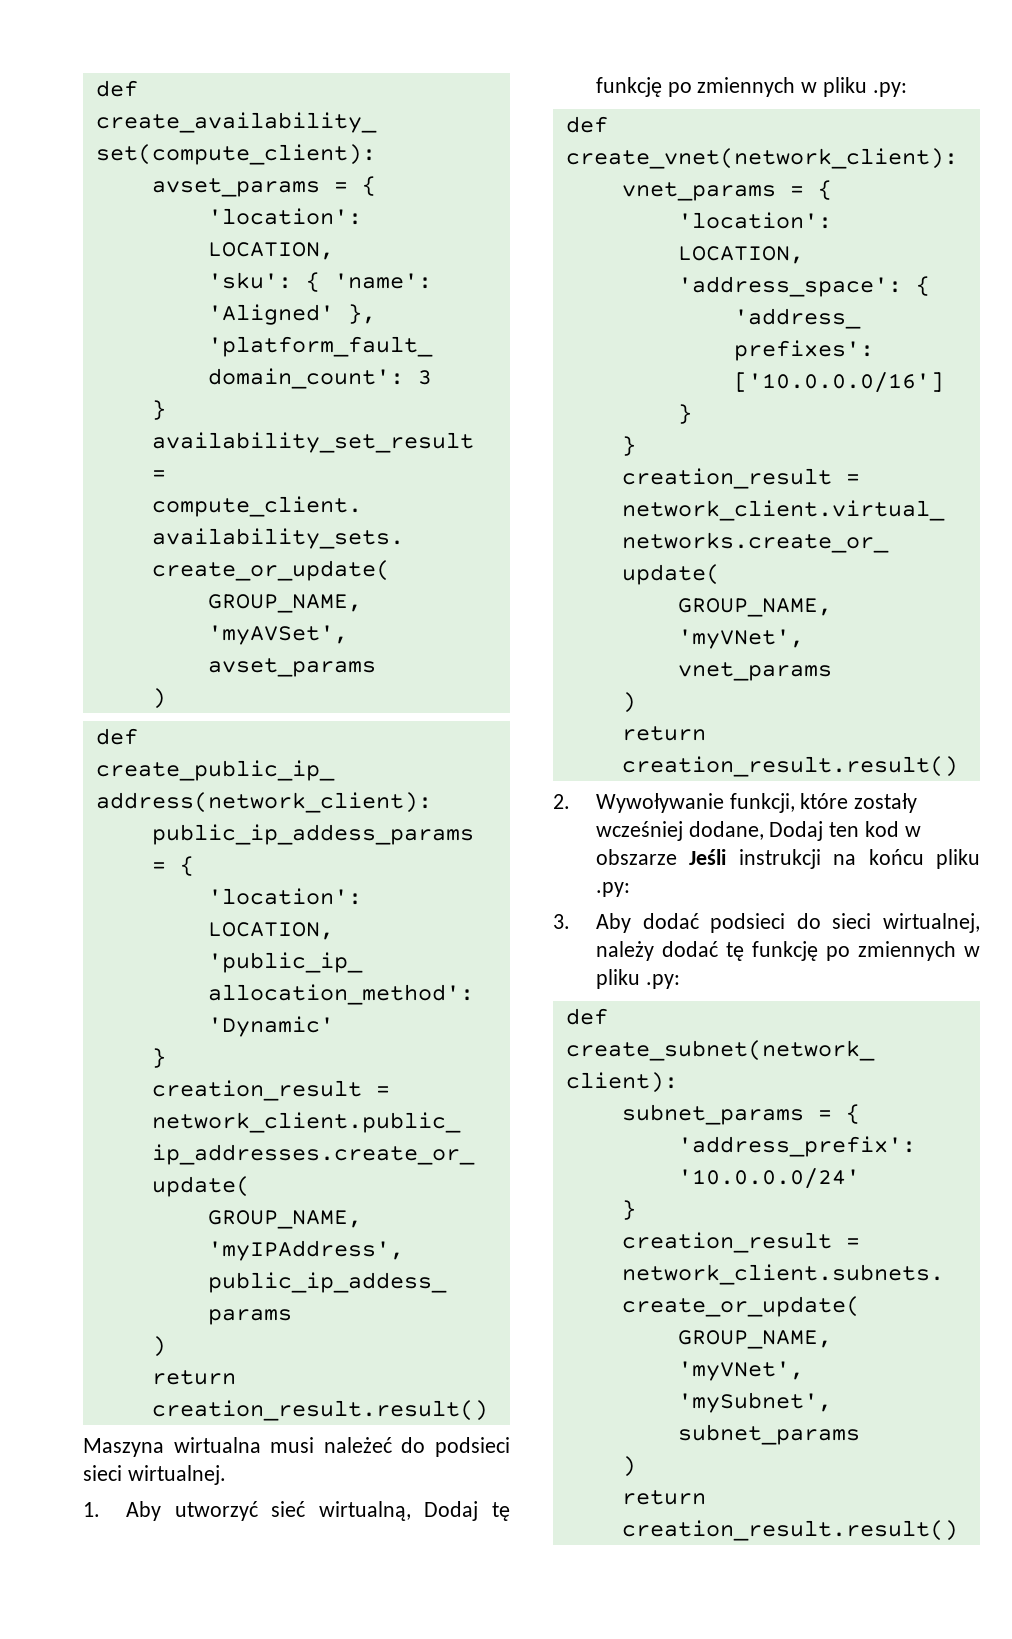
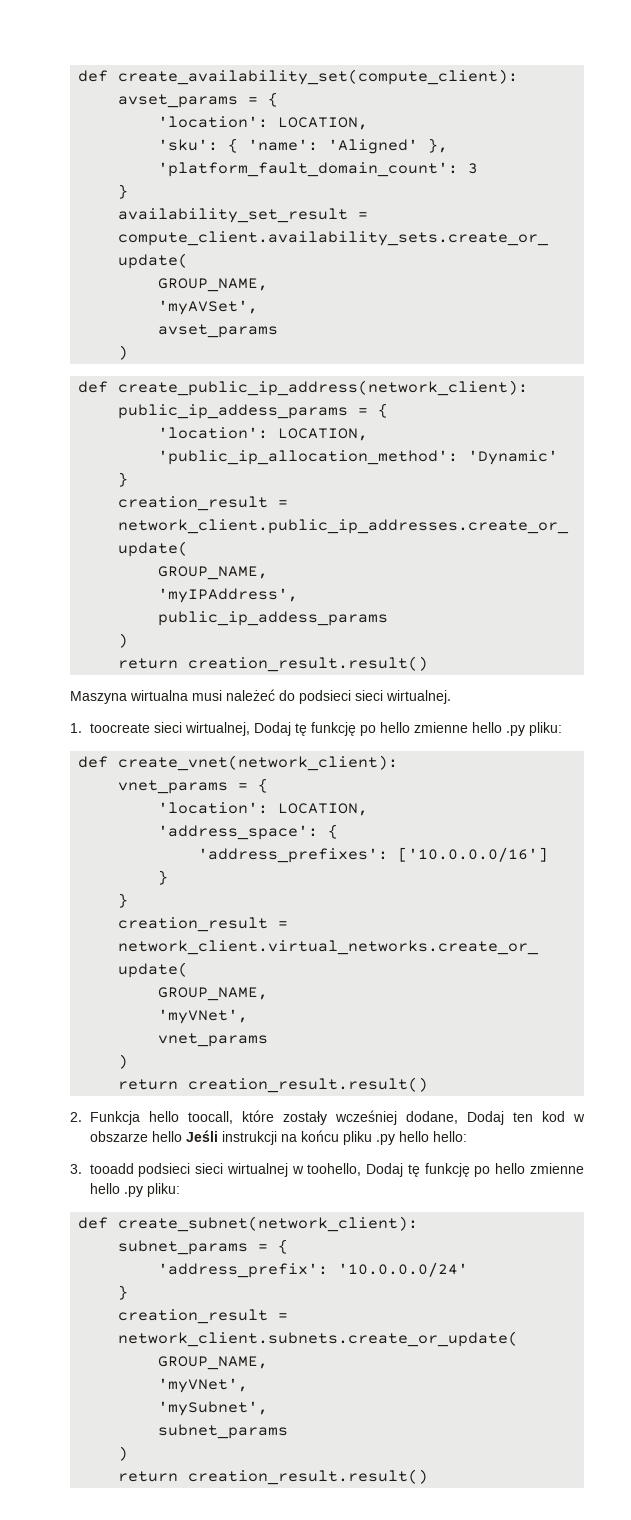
- 1. Aby utworzyć sieć wirtualną, Dodaj tę funkcję po zmiennych w pliku .py:
+ 1. toocreate sieci wirtualnej, Dodaj tę funkcję po hello zmienne hello .py pliku:
- 2. Wywoływanie funkcji, które zostały wcześniej dodane, Dodaj ten kod w obszarze Jeśli instrukcji na końcu pliku .py:
- 3. Aby dodać podsieci do sieci wirtualnej, należy dodać tę funkcję po zmiennych w pliku .py:
+ 2. Funkcja hello toocall, które zostały wcześniej dodane, Dodaj ten kod w obszarze hello Jeśli instrukcji na końcu pliku .py hello hello:
+ 3. tooadd podsieci sieci wirtualnej w toohello, Dodaj tę funkcję po hello zmienne hello .py pliku:

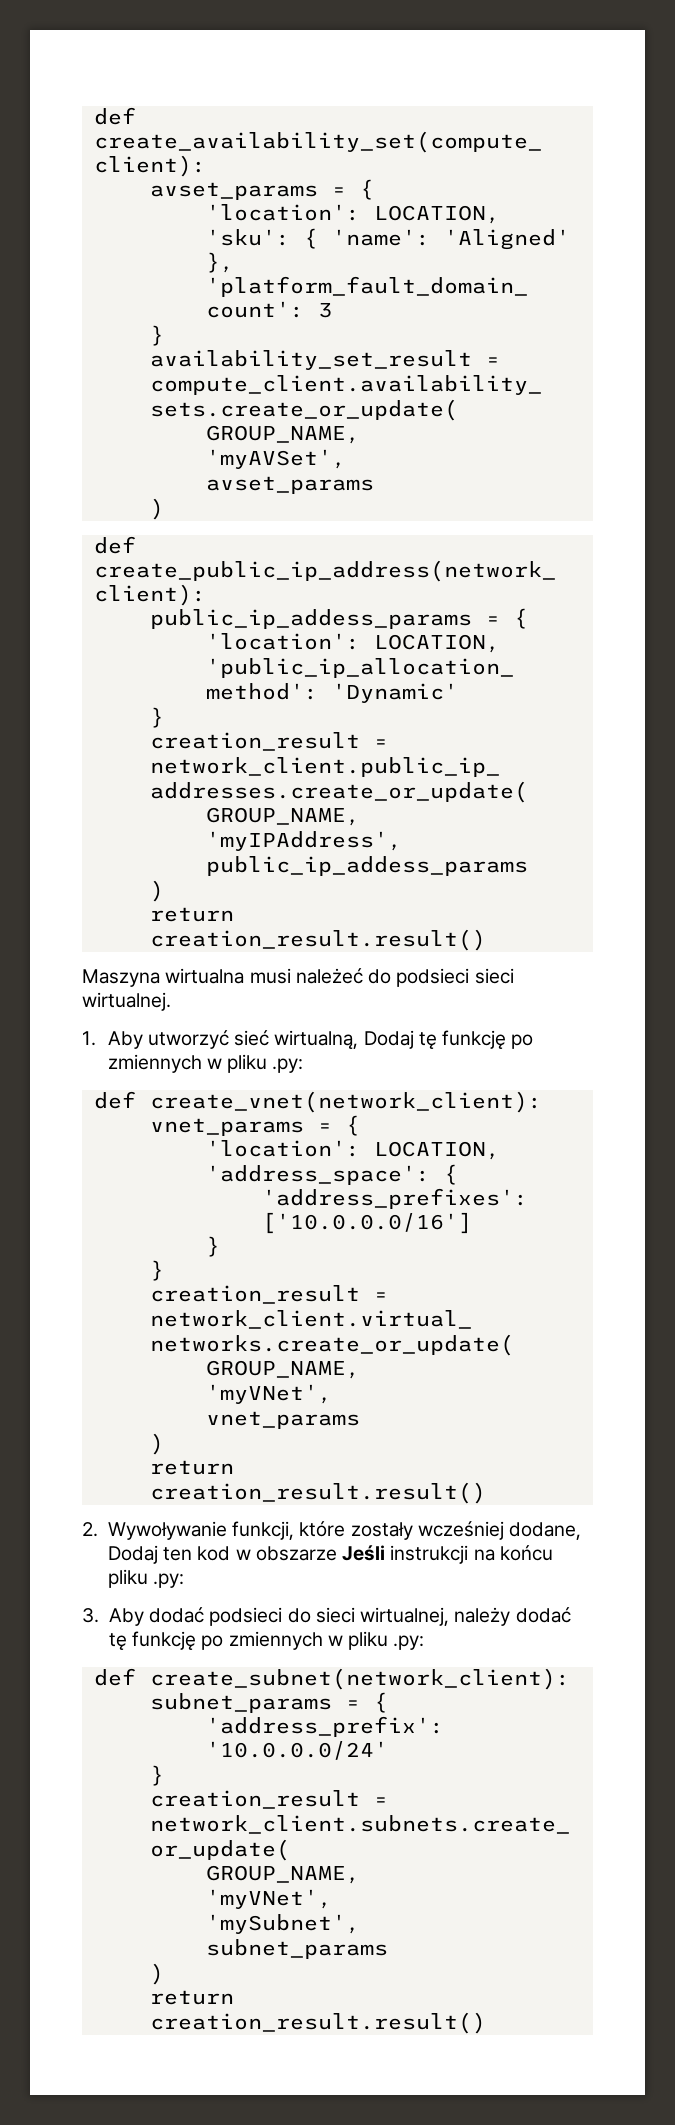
- 1. toocreate sieci wirtualnej, Dodaj tę funkcję po hello zmienne hello .py pliku:
+ 1. Aby utworzyć sieć wirtualną, Dodaj tę funkcję po zmiennych w pliku .py:
- 2. Funkcja hello toocall, które zostały wcześniej dodane, Dodaj ten kod w obszarze hello Jeśli instrukcji na końcu pliku .py hello hello:
- 3. tooadd podsieci sieci wirtualnej w toohello, Dodaj tę funkcję po hello zmienne hello .py pliku:
+ 2. Wywoływanie funkcji, które zostały wcześniej dodane, Dodaj ten kod w obszarze Jeśli instrukcji na końcu pliku .py:
+ 3. Aby dodać podsieci do sieci wirtualnej, należy dodać tę funkcję po zmiennych w pliku .py:

